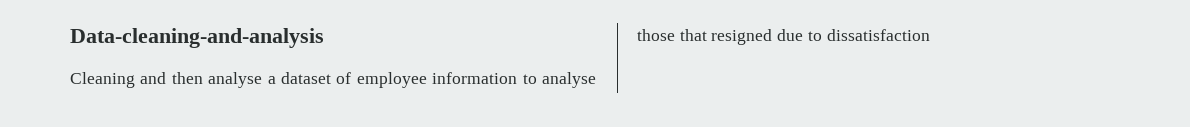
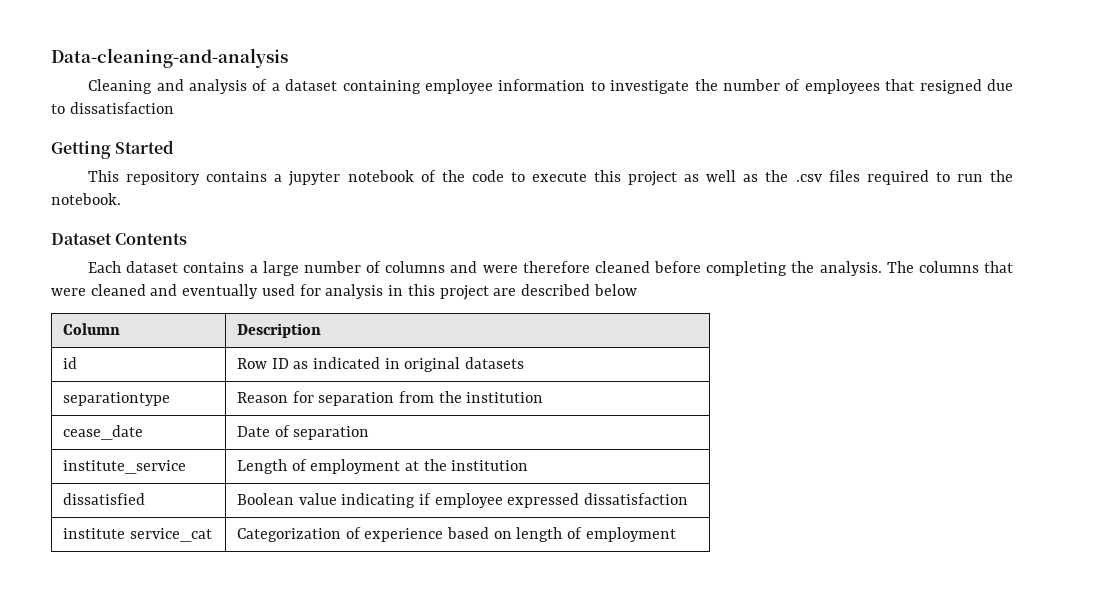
- Cleaning and then analyse a dataset of employee information to analyse those that resigned due to dissatisfaction
+ Cleaning and analysis of a dataset containing employee information to investigate the number of employees that resigned due to dissatisfaction
+ Getting Started
+ This repository contains a jupyter notebook of the code to execute this project as well as the .csv files required to run the notebook.
+ Dataset Contents
+ Each dataset contains a large number of columns and were therefore cleaned before completing the analysis. The columns that were cleaned and eventually used for analysis in this project are described below
+ Column | Description
+ id | Row ID as indicated in original datasets
+ separationtype | Reason for separation from the institution
+ cease_date | Date of separation
+ institute_service | Length of employment at the institution
+ dissatisfied | Boolean value indicating if employee expressed dissatisfaction
+ institute service_cat | Categorization of experience based on length of employment

